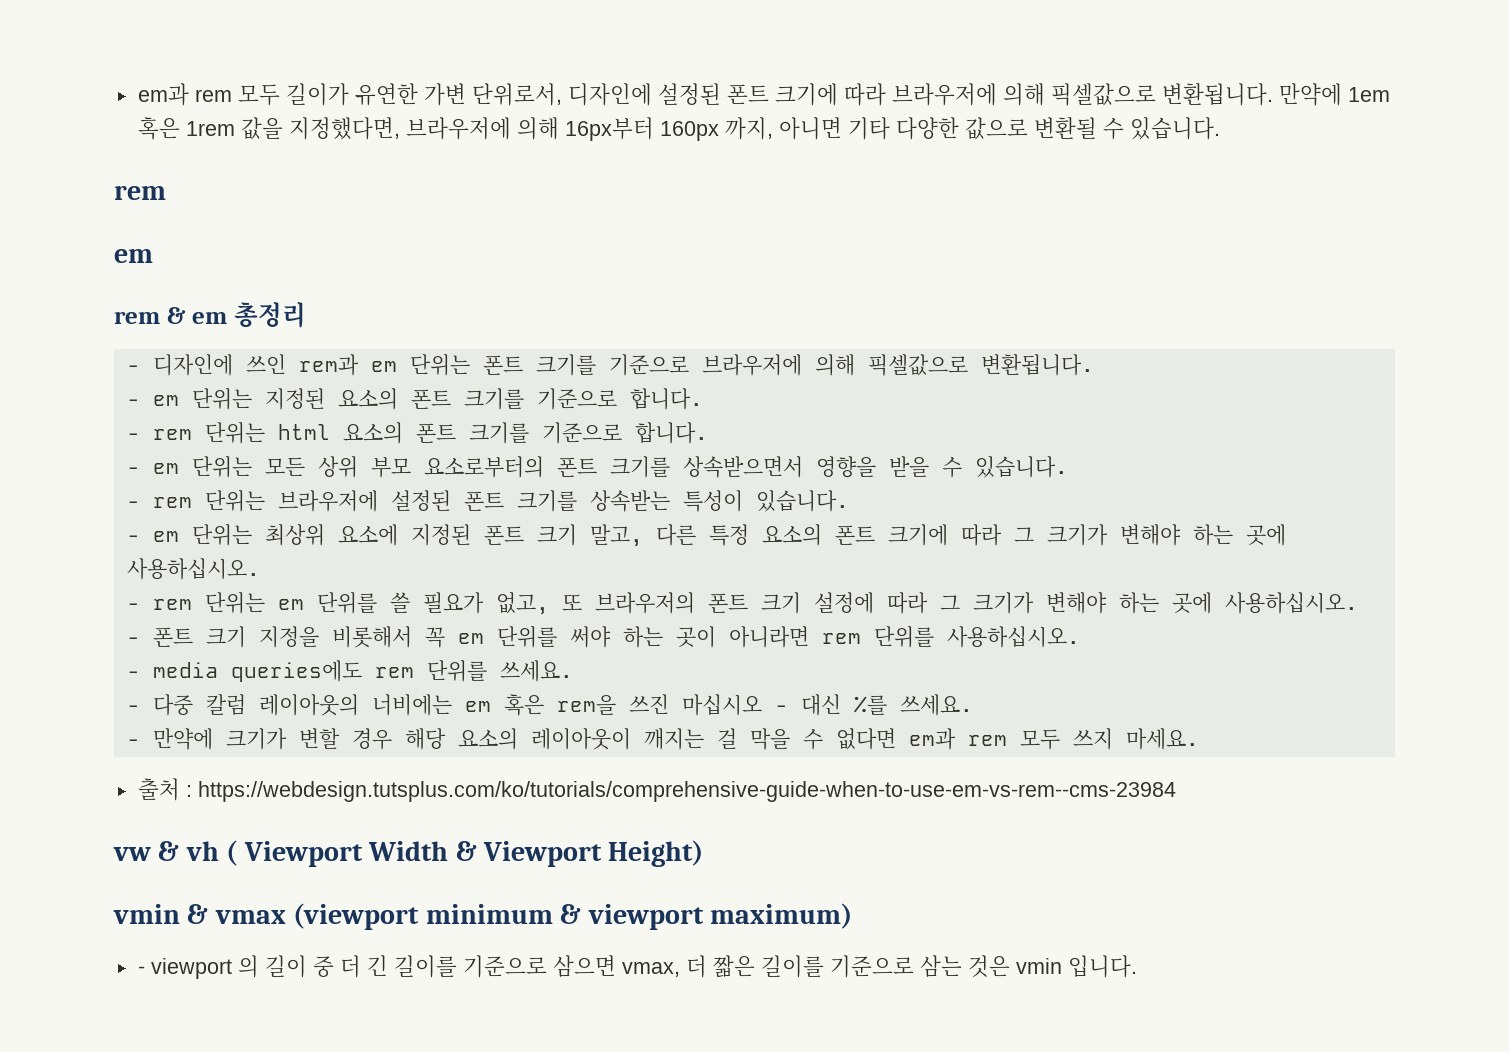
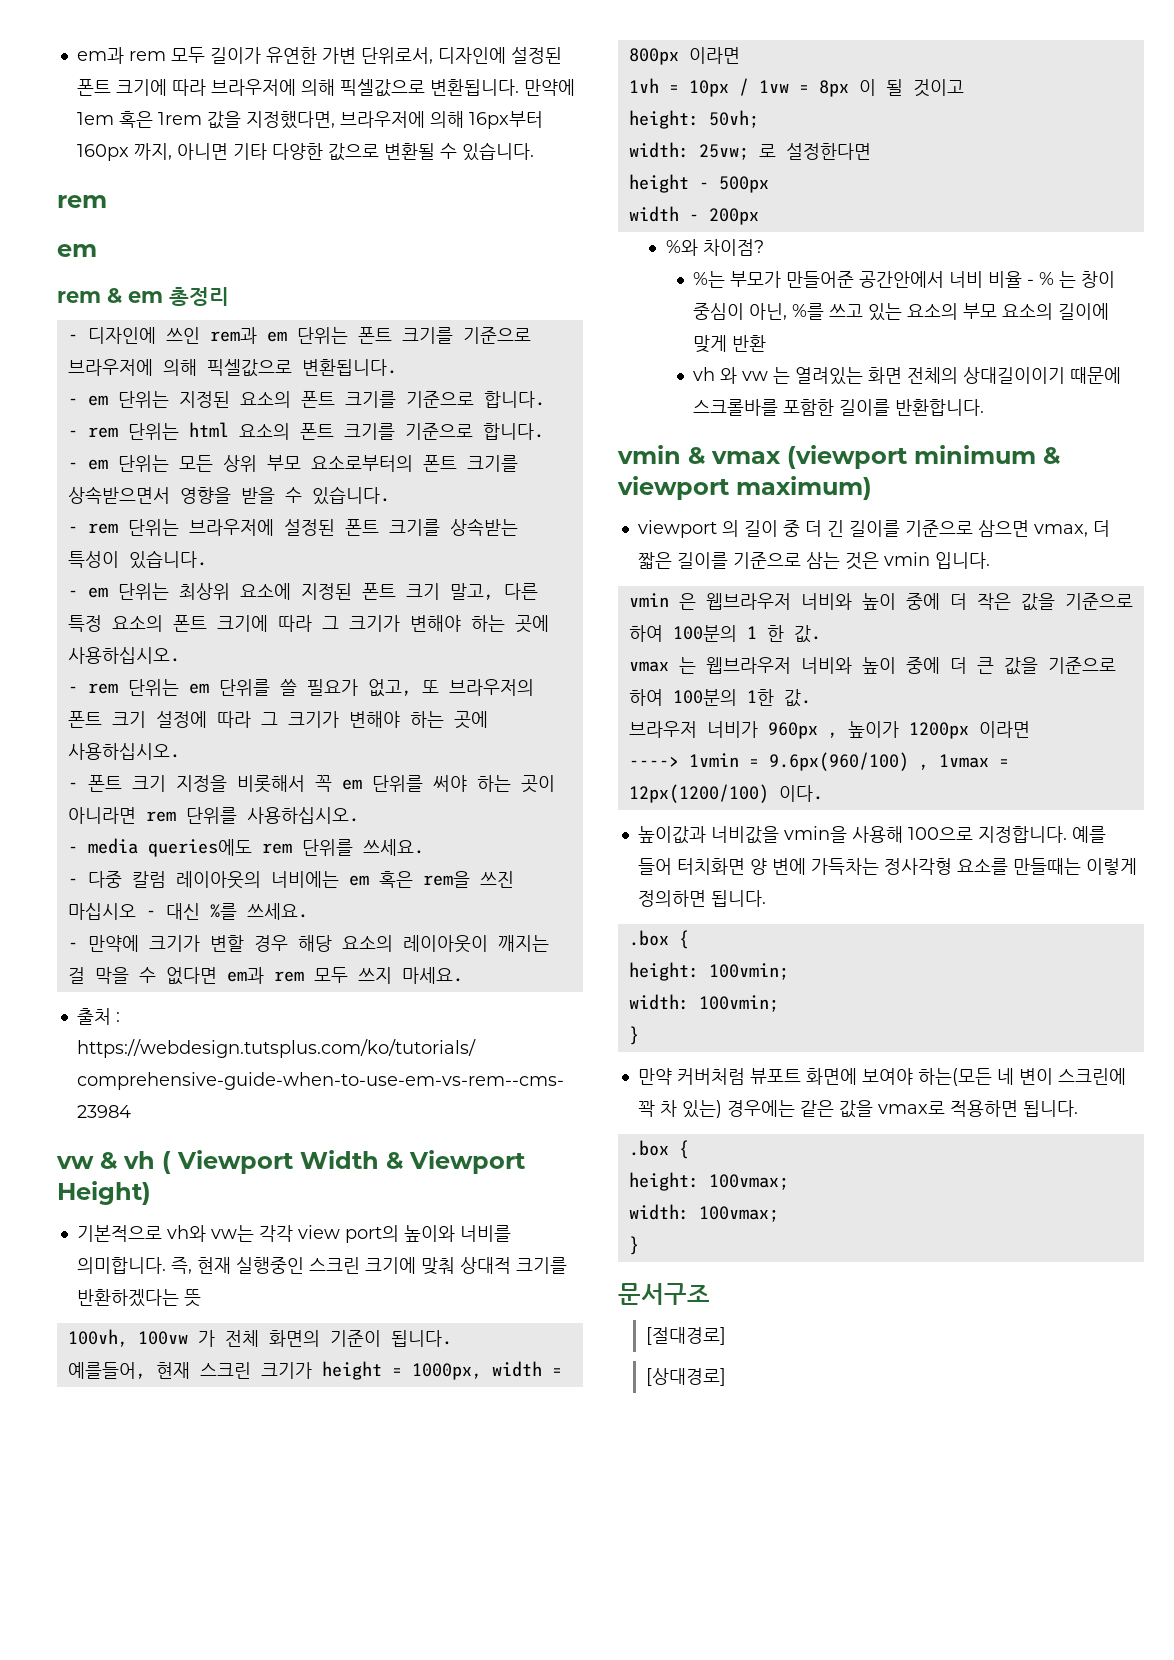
+ 기본적으로 vh와 vw는 각각 view port의 높이와 너비를 의미합니다. 즉, 현재 실행중인 스크린 크기에 맞춰 상대적 크기를 반환하겠다는 뜻
+ 100vh, 100vw 가 전체 화면의 기준이 됩니다.
+ 예를들어, 현재 스크린 크기가 height = 1000px, width = 800px 이라면
+ 1vh = 10px / 1vw = 8px 이 될 것이고
+ height: 50vh;
+ width: 25vw; 로 설정한다면
+ height - 500px
+ width - 200px
+ %와 차이점?
+ %는 부모가 만들어준 공간안에서 너비 비율 - % 는 창이 중심이 아닌, %를 쓰고 있는 요소의 부모 요소의 길이에 맞게 반환
+ vh 와 vw 는 열려있는 화면 전체의 상대길이이기 때문에 스크롤바를 포함한 길이를 반환합니다.
- - viewport 의 길이 중 더 긴 길이를 기준으로 삼으면 vmax, 더 짧은 길이를 기준으로 삼는 것은 vmin 입니다.
+ viewport 의 길이 중 더 긴 길이를 기준으로 삼으면 vmax, 더 짧은 길이를 기준으로 삼는 것은 vmin 입니다.
+ vmin 은 웹브라우저 너비와 높이 중에 더 작은 값을 기준으로 하여 100분의 1 한 값.
+ vmax 는 웹브라우저 너비와 높이 중에 더 큰 값을 기준으로 하여 100분의 1한 값.
+ 브라우저 너비가 960px , 높이가 1200px 이라면
+ ----> 1vmin = 9.6px(960/100) , 1vmax = 12px(1200/100) 이다.
+ 높이값과 너비값을 vmin을 사용해 100으로 지정합니다. 예를 들어 터치화면 양 변에 가득차는 정사각형 요소를 만들때는 이렇게 정의하면 됩니다.
+ .box {
+ height: 100vmin;
+ width: 100vmin;
+ }
+ 만약 커버처럼 뷰포트 화면에 보여야 하는(모든 네 변이 스크린에 꽉 차 있는) 경우에는 같은 값을 vmax로 적용하면 됩니다.
+ .box {
+ height: 100vmax;
+ width: 100vmax;
+ }
+ 문서구조
+ [절대경로]
+ [상대경로]

